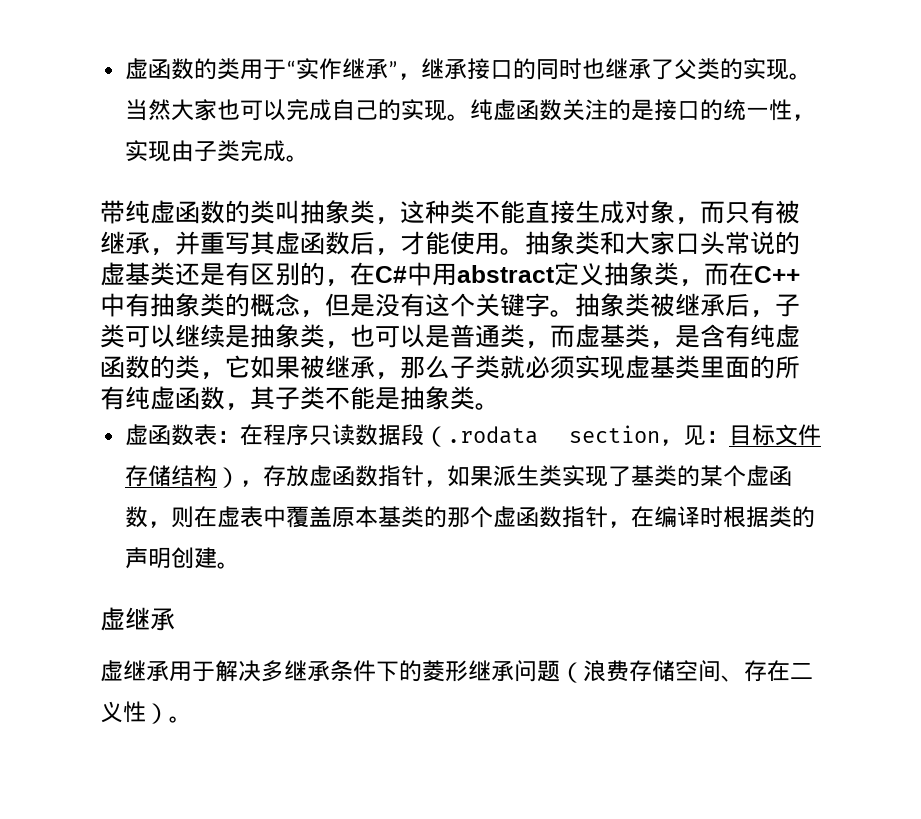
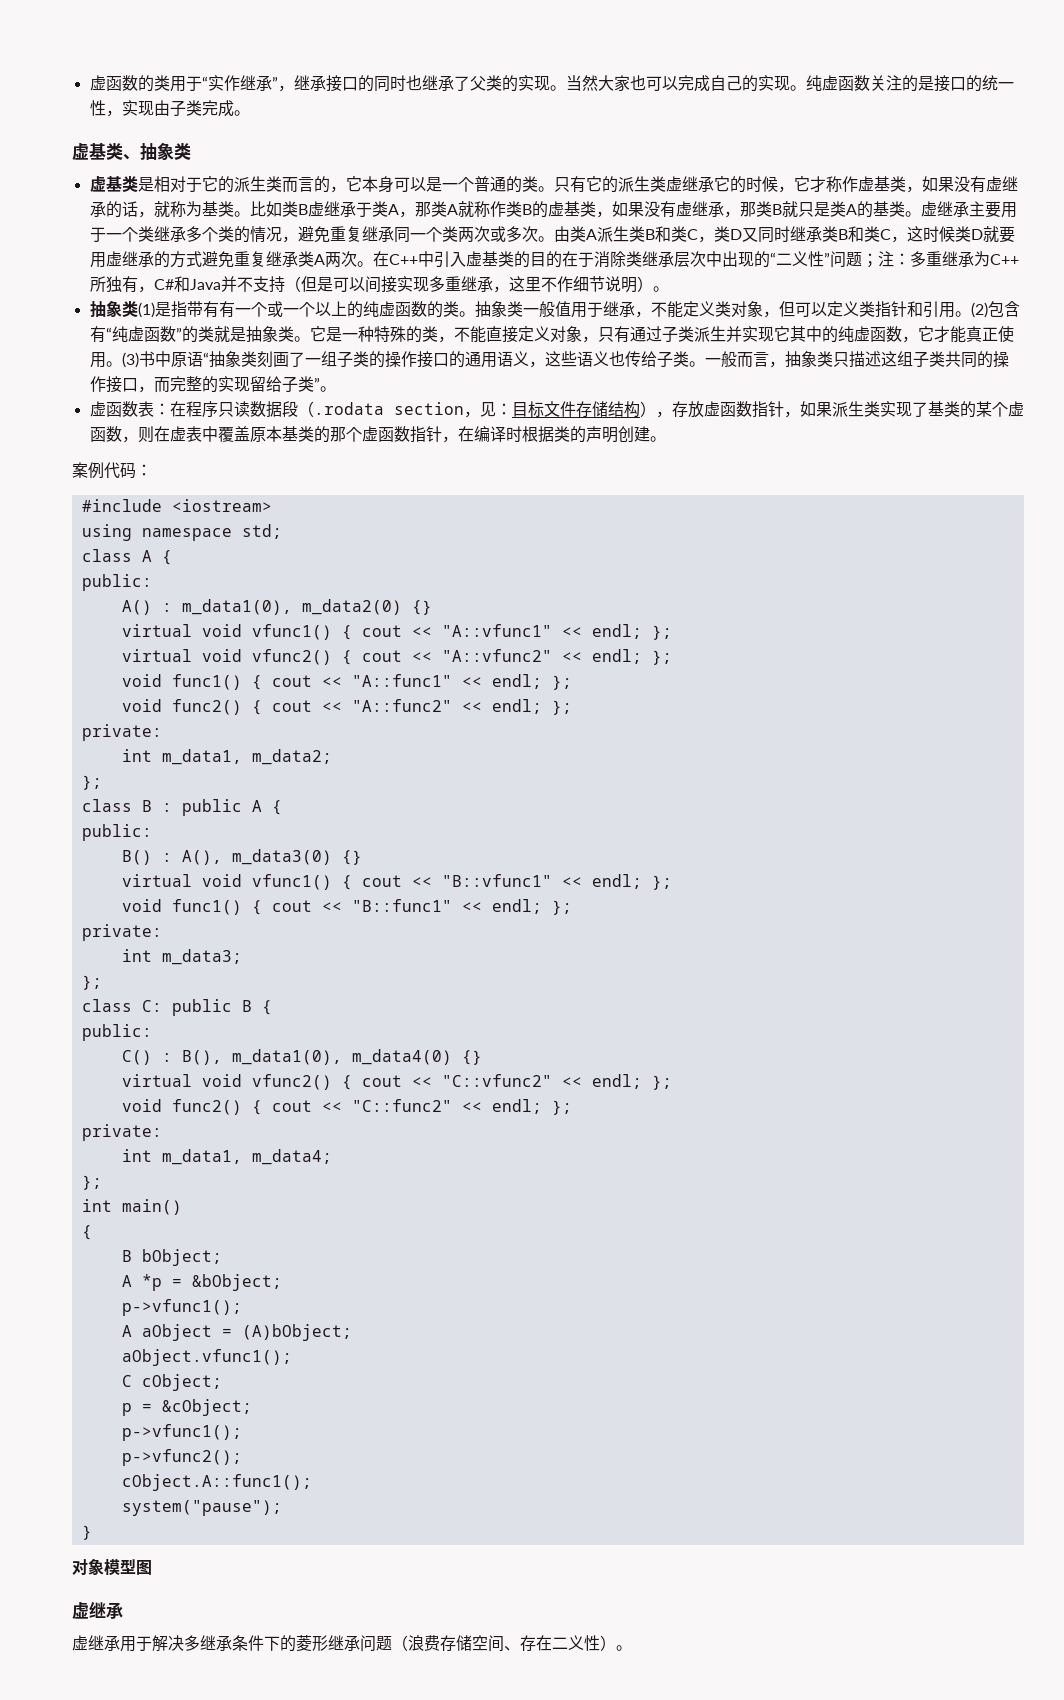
- 带纯虚函数的类叫抽象类，这种类不能直接生成对象，而只有被继承，并重写其虚函数后，才能使用。抽象类和大家口头常说的虚基类还是有区别的，在C#中用abstract定义抽象类，而在C++中有抽象类的概念，但是没有这个关键字。抽象类被继承后，子类可以继续是抽象类，也可以是普通类，而虚基类，是含有纯虚函数的类，它如果被继承，那么子类就必须实现虚基类里面的所有纯虚函数，其子类不能是抽象类。
+ 虚基类、抽象类
+ 虚基类是相对于它的派生类而言的，它本身可以是一个普通的类。只有它的派生类虚继承它的时候，它才称作虚基类，如果没有虚继承的话，就称为基类。比如类B虚继承于类A，那类A就称作类B的虚基类，如果没有虚继承，那类B就只是类A的基类。虚继承主要用于一个类继承多个类的情况，避免重复继承同一个类两次或多次。由类A派生类B和类C，类D又同时继承类B和类C，这时候类D就要用虚继承的方式避免重复继承类A两次。在C++中引入虚基类的目的在于消除类继承层次中出现的“二义性”问题；注：多重继承为C++所独有，C#和Java并不支持（但是可以间接实现多重继承，这里不作细节说明）。
+ 抽象类(1)是指带有有一个或一个以上的纯虚函数的类。抽象类一般值用于继承，不能定义类对象，但可以定义类指针和引用。(2)包含有“纯虚函数”的类就是抽象类。它是一种特殊的类，不能直接定义对象，只有通过子类派生并实现它其中的纯虚函数，它才能真正使用。(3)书中原语“抽象类刻画了一组子类的操作接口的通用语义，这些语义也传给子类。一般而言，抽象类只描述这组子类共同的操作接口，而完整的实现留给子类”。
+ 案例代码：
+ #include <iostream>
+ using namespace std;
+ class A {
+ public:
+ A() : m_data1(0), m_data2(0) {}
+ virtual void vfunc1() { cout << "A::vfunc1" << endl; };
+ virtual void vfunc2() { cout << "A::vfunc2" << endl; };
+ void func1() { cout << "A::func1" << endl; };
+ void func2() { cout << "A::func2" << endl; };
+ private:
+ int m_data1, m_data2;
+ };
+ class B : public A {
+ public:
+ B() : A(), m_data3(0) {}
+ virtual void vfunc1() { cout << "B::vfunc1" << endl; };
+ void func1() { cout << "B::func1" << endl; };
+ private:
+ int m_data3;
+ };
+ class C: public B {
+ public:
+ C() : B(), m_data1(0), m_data4(0) {}
+ virtual void vfunc2() { cout << "C::vfunc2" << endl; };
+ void func2() { cout << "C::func2" << endl; };
+ private:
+ int m_data1, m_data4;
+ };
+ int main()
+ {
+ B bObject;
+ A *p = &bObject;
+ p->vfunc1();
+ A aObject = (A)bObject;
+ aObject.vfunc1();
+ C cObject;
+ p = &cObject;
+ p->vfunc1();
+ p->vfunc2();
+ cObject.A::func1();
+ system("pause");
+ }
+ 对象模型图

